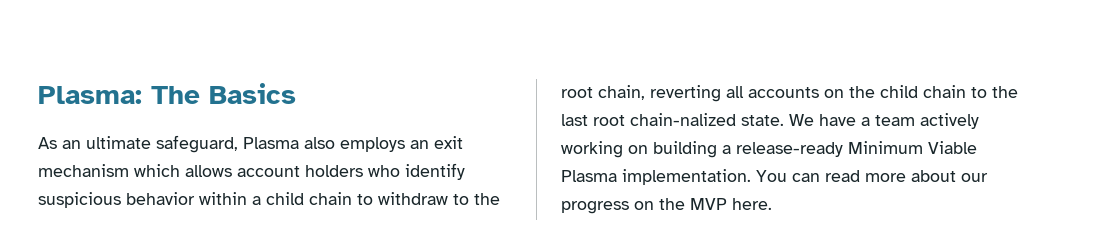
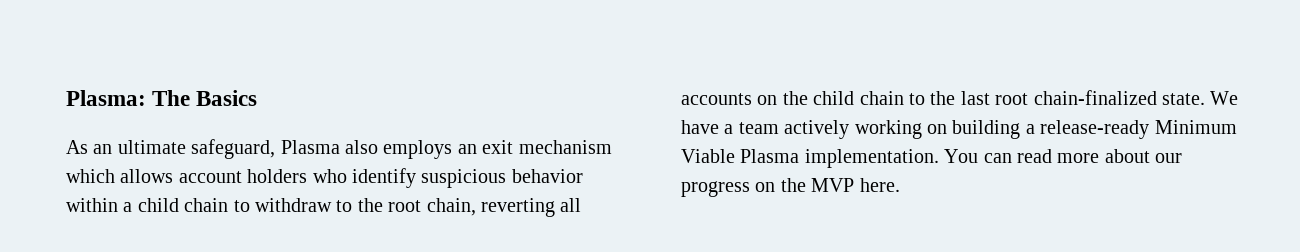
- As an ultimate safeguard, Plasma also employs an exit mechanism which allows account holders who identify suspicious behavior within a child chain to withdraw to the root chain, reverting all accounts on the child chain to the last root chain-nalized state.
+ As an ultimate safeguard, Plasma also employs an exit mechanism which allows account holders who identify suspicious behavior within a child chain to withdraw to the root chain, reverting all accounts on the child chain to the last root chain-finalized state.

